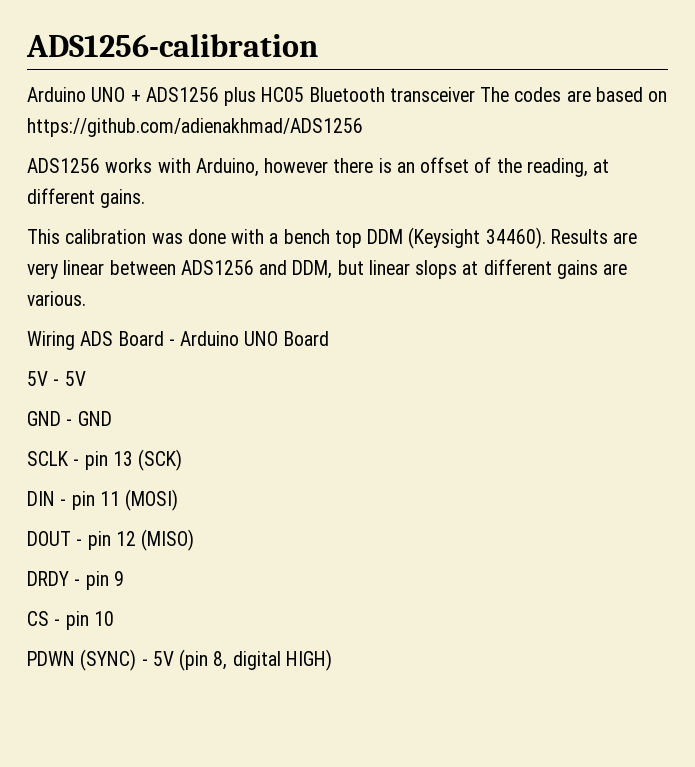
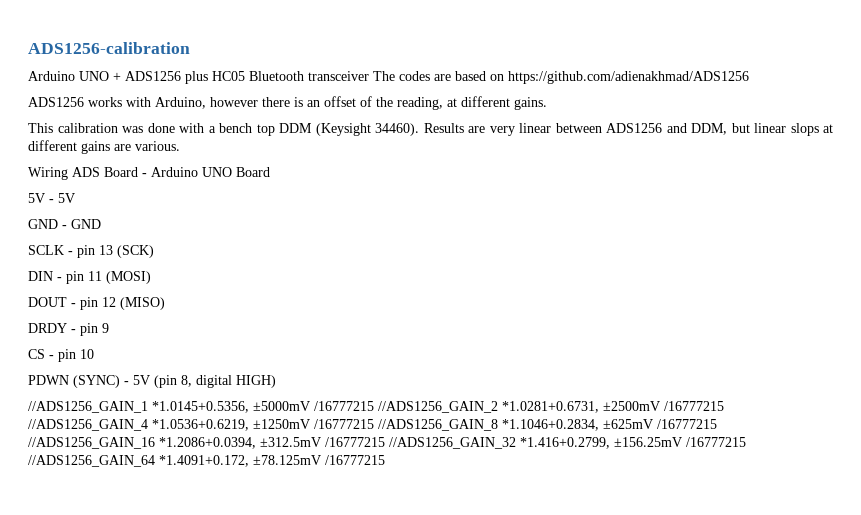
+ //ADS1256_GAIN_1 *1.0145+0.5356, ±5000mV /16777215 //ADS1256_GAIN_2 *1.0281+0.6731, ±2500mV /16777215 //ADS1256_GAIN_4 *1.0536+0.6219, ±1250mV /16777215 //ADS1256_GAIN_8 *1.1046+0.2834, ±625mV /16777215 //ADS1256_GAIN_16 *1.2086+0.0394, ±312.5mV /16777215 //ADS1256_GAIN_32 *1.416+0.2799, ±156.25mV /16777215 //ADS1256_GAIN_64 *1.4091+0.172, ±78.125mV /16777215

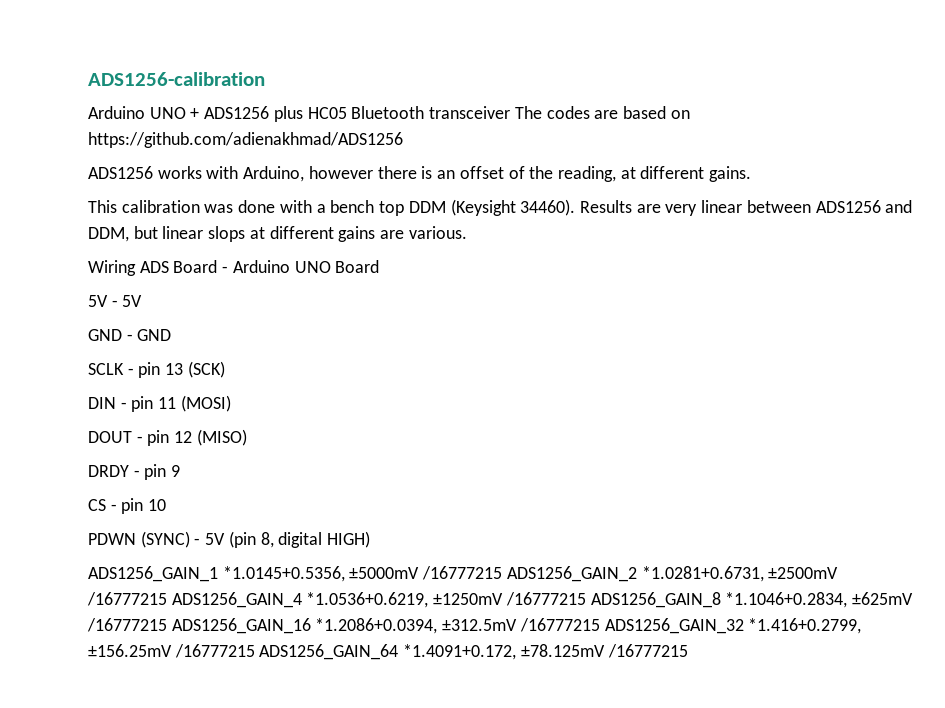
- //ADS1256_GAIN_1 *1.0145+0.5356, ±5000mV /16777215 //ADS1256_GAIN_2 *1.0281+0.6731, ±2500mV /16777215 //ADS1256_GAIN_4 *1.0536+0.6219, ±1250mV /16777215 //ADS1256_GAIN_8 *1.1046+0.2834, ±625mV /16777215 //ADS1256_GAIN_16 *1.2086+0.0394, ±312.5mV /16777215 //ADS1256_GAIN_32 *1.416+0.2799, ±156.25mV /16777215 //ADS1256_GAIN_64 *1.4091+0.172, ±78.125mV /16777215
+ ADS1256_GAIN_1 *1.0145+0.5356, ±5000mV /16777215 ADS1256_GAIN_2 *1.0281+0.6731, ±2500mV /16777215 ADS1256_GAIN_4 *1.0536+0.6219, ±1250mV /16777215 ADS1256_GAIN_8 *1.1046+0.2834, ±625mV /16777215 ADS1256_GAIN_16 *1.2086+0.0394, ±312.5mV /16777215 ADS1256_GAIN_32 *1.416+0.2799, ±156.25mV /16777215 ADS1256_GAIN_64 *1.4091+0.172, ±78.125mV /16777215

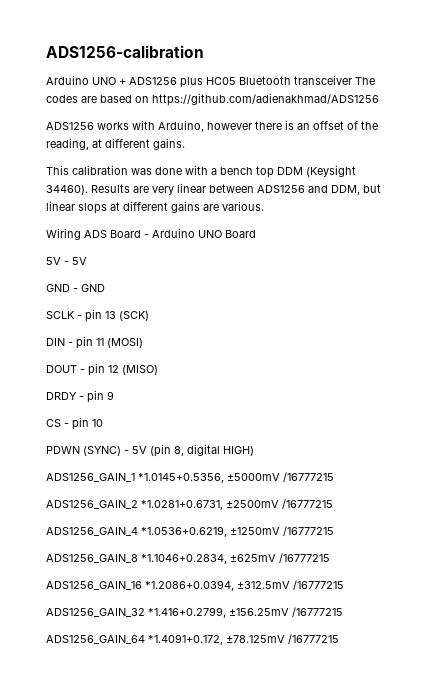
- ADS1256_GAIN_1 *1.0145+0.5356, ±5000mV /16777215 ADS1256_GAIN_2 *1.0281+0.6731, ±2500mV /16777215 ADS1256_GAIN_4 *1.0536+0.6219, ±1250mV /16777215 ADS1256_GAIN_8 *1.1046+0.2834, ±625mV /16777215 ADS1256_GAIN_16 *1.2086+0.0394, ±312.5mV /16777215 ADS1256_GAIN_32 *1.416+0.2799, ±156.25mV /16777215 ADS1256_GAIN_64 *1.4091+0.172, ±78.125mV /16777215
+ ADS1256_GAIN_1 *1.0145+0.5356, ±5000mV /16777215
+ ADS1256_GAIN_2 *1.0281+0.6731, ±2500mV /16777215
+ ADS1256_GAIN_4 *1.0536+0.6219, ±1250mV /16777215
+ ADS1256_GAIN_8 *1.1046+0.2834, ±625mV /16777215
+ ADS1256_GAIN_16 *1.2086+0.0394, ±312.5mV /16777215
+ ADS1256_GAIN_32 *1.416+0.2799, ±156.25mV /16777215
+ ADS1256_GAIN_64 *1.4091+0.172, ±78.125mV /16777215

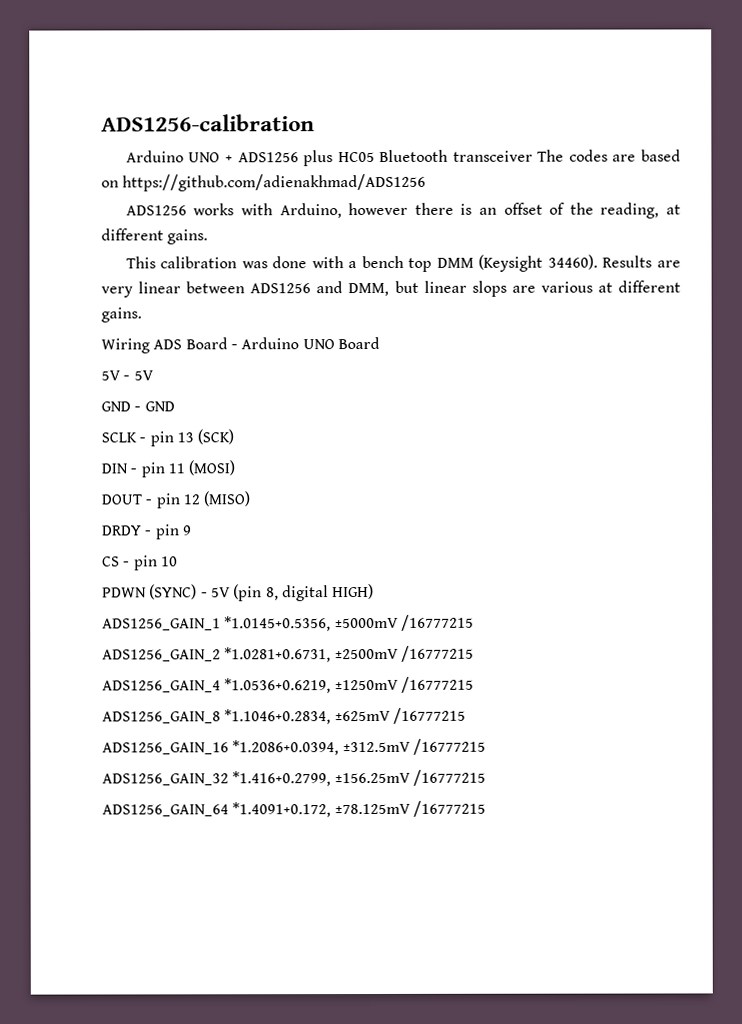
- This calibration was done with a bench top DDM (Keysight 34460).
+ This calibration was done with a bench top DMM (Keysight 34460).
- Results are very linear between ADS1256 and DDM, but linear slops at different gains are various.
+ Results are very linear between ADS1256 and DMM, but linear slops are various at different gains.

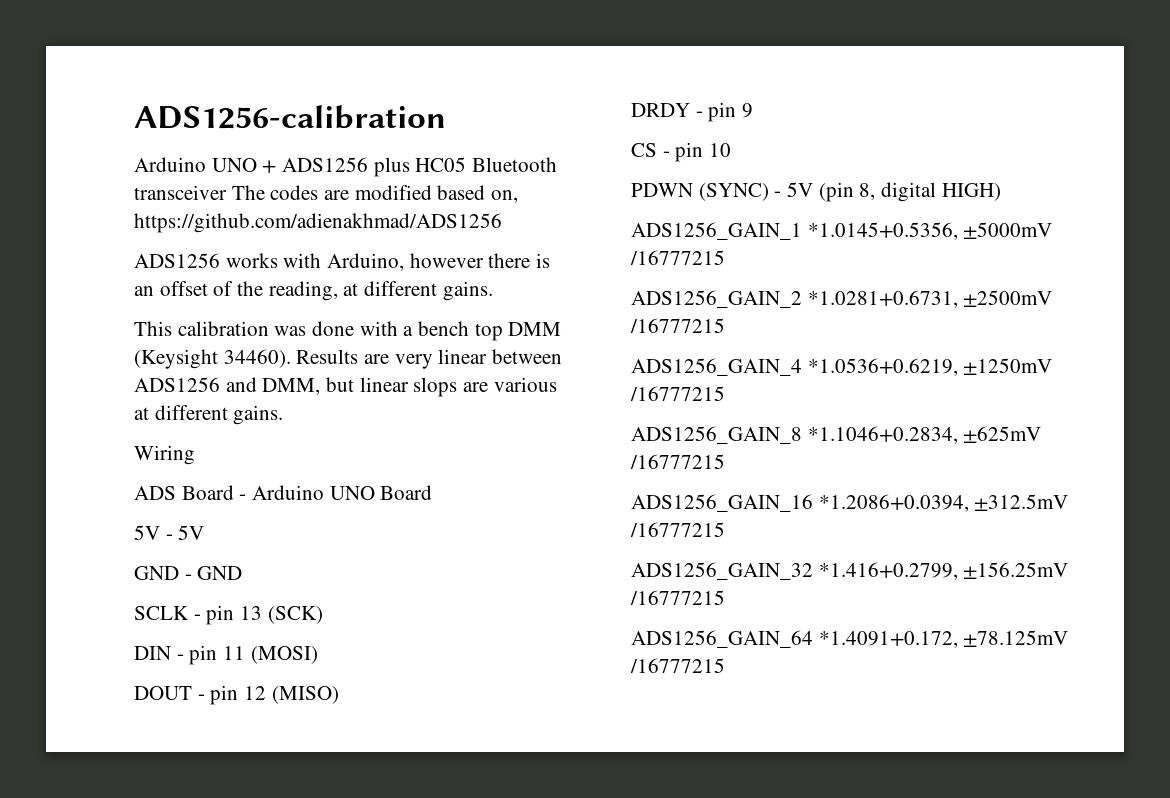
- Arduino UNO + ADS1256 plus HC05 Bluetooth transceiver The codes are based on https://github.com/adienakhmad/ADS1256
+ Arduino UNO + ADS1256 plus HC05 Bluetooth transceiver The codes are modified based on, https://github.com/adienakhmad/ADS1256
- Wiring ADS Board - Arduino UNO Board
+ Wiring
+ ADS Board - Arduino UNO Board

